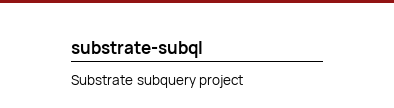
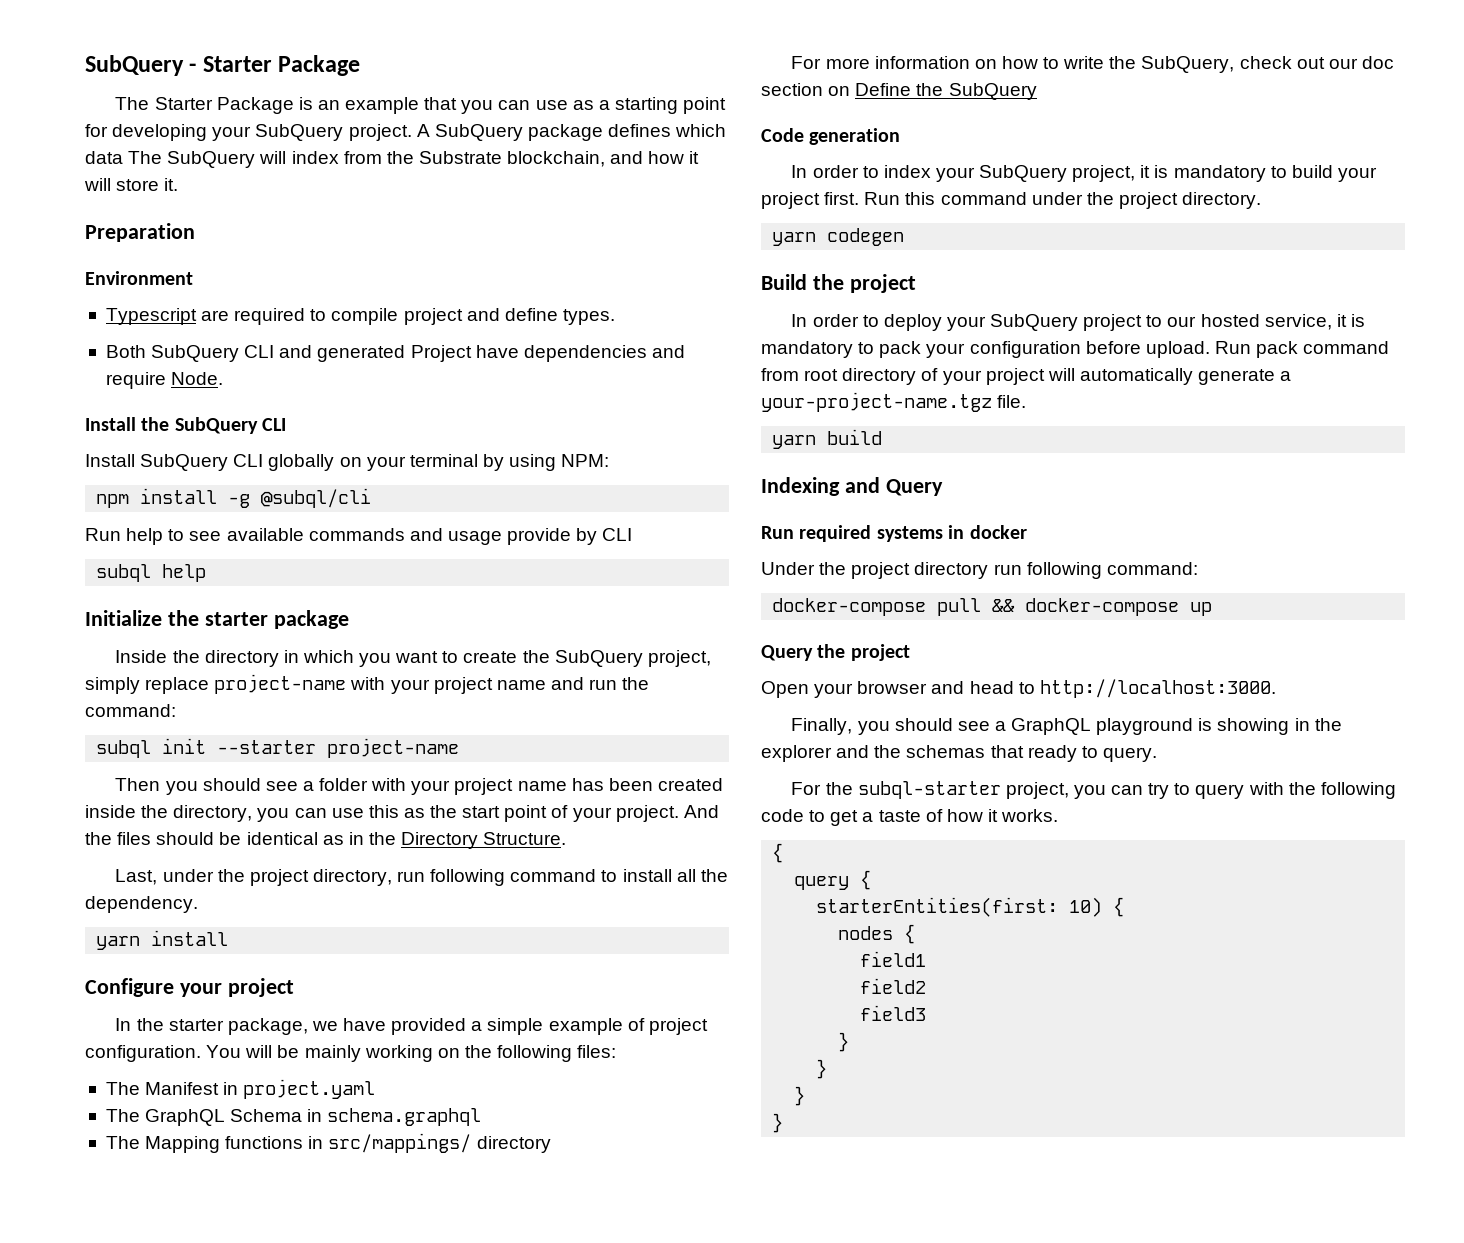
- substrate-subql
- Substrate subquery project
+ SubQuery - Starter Package
+ The Starter Package is an example that you can use as a starting point for developing your SubQuery project. A SubQuery package defines which data The SubQuery will index from the Substrate blockchain, and how it will store it.
+ Preparation
+ Environment
+ Typescript are required to compile project and define types.
+ Both SubQuery CLI and generated Project have dependencies and require Node.
+ Install the SubQuery CLI
+ Install SubQuery CLI globally on your terminal by using NPM:
+ npm install -g @subql/cli
+ Run help to see available commands and usage provide by CLI
+ subql help
+ Initialize the starter package
+ Inside the directory in which you want to create the SubQuery project, simply replace project-name with your project name and run the command:
+ subql init --starter project-name
+ Then you should see a folder with your project name has been created inside the directory, you can use this as the start point of your project. And the files should be identical as in the Directory Structure.
+ Last, under the project directory, run following command to install all the dependency.
+ yarn install
+ Configure your project
+ In the starter package, we have provided a simple example of project configuration. You will be mainly working on the following files:
+ The Manifest in project.yaml
+ The GraphQL Schema in schema.graphql
+ The Mapping functions in src/mappings/ directory
+ For more information on how to write the SubQuery, check out our doc section on Define the SubQuery
+ Code generation
+ In order to index your SubQuery project, it is mandatory to build your project first. Run this command under the project directory.
+ yarn codegen
+ Build the project
+ In order to deploy your SubQuery project to our hosted service, it is mandatory to pack your configuration before upload. Run pack command from root directory of your project will automatically generate a your-project-name.tgz file.
+ yarn build
+ Indexing and Query
+ Run required systems in docker
+ Under the project directory run following command:
+ docker-compose pull && docker-compose up
+ Query the project
+ Open your browser and head to http://localhost:3000.
+ Finally, you should see a GraphQL playground is showing in the explorer and the schemas that ready to query.
+ For the subql-starter project, you can try to query with the following code to get a taste of how it works.
+ {
+ query {
+ starterEntities(first: 10) {
+ nodes {
+ field1
+ field2
+ field3
+ }
+ }
+ }
+ }

